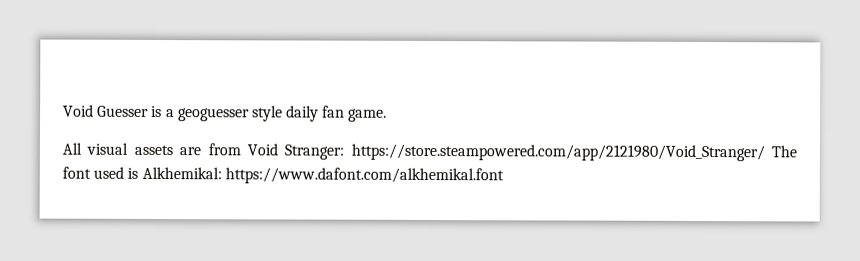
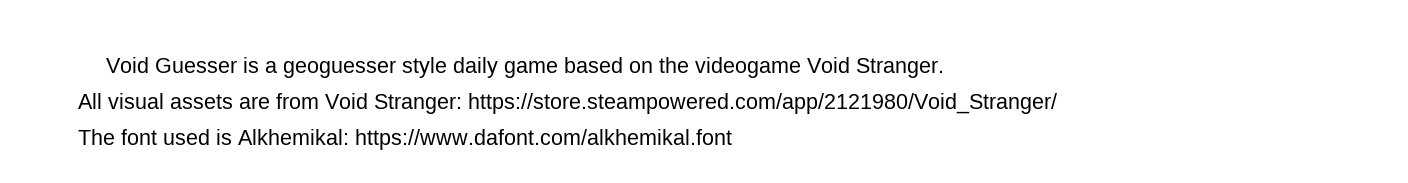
- Void Guesser is a geoguesser style daily fan game.
+ Void Guesser is a geoguesser style daily game based on the videogame Void Stranger.
- All visual assets are from Void Stranger: https://store.steampowered.com/app/2121980/Void_Stranger/ The font used is Alkhemikal: https://www.dafont.com/alkhemikal.font
+ All visual assets are from Void Stranger: https://store.steampowered.com/app/2121980/Void_Stranger/
+ The font used is Alkhemikal: https://www.dafont.com/alkhemikal.font

